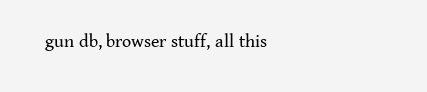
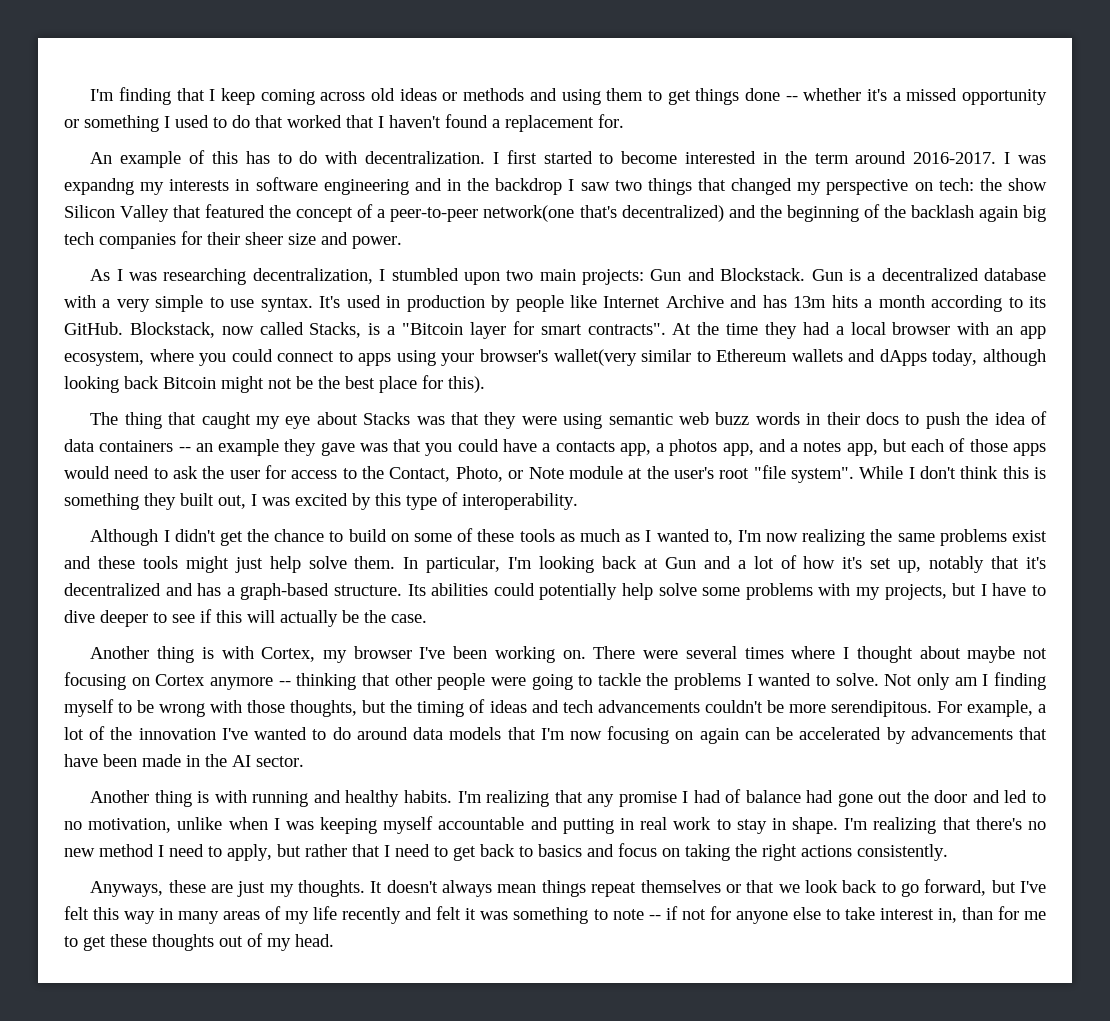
- gun db, browser stuff, all this
+ I'm finding that I keep coming across old ideas or methods and using them to get things done -- whether it's a missed opportunity or something I used to do that worked that I haven't found a replacement for.
+ An example of this has to do with decentralization. I first started to become interested in the term around 2016-2017. I was expandng my interests in software engineering and in the backdrop I saw two things that changed my perspective on tech: the show Silicon Valley that featured the concept of a peer-to-peer network(one that's decentralized) and the beginning of the backlash again big tech companies for their sheer size and power.
+ As I was researching decentralization, I stumbled upon two main projects: Gun and Blockstack. Gun is a decentralized database with a very simple to use syntax. It's used in production by people like Internet Archive and has 13m hits a month according to its GitHub. Blockstack, now called Stacks, is a "Bitcoin layer for smart contracts". At the time they had a local browser with an app ecosystem, where you could connect to apps using your browser's wallet(very similar to Ethereum wallets and dApps today, although looking back Bitcoin might not be the best place for this).
+ The thing that caught my eye about Stacks was that they were using semantic web buzz words in their docs to push the idea of data containers -- an example they gave was that you could have a contacts app, a photos app, and a notes app, but each of those apps would need to ask the user for access to the Contact, Photo, or Note module at the user's root "file system". While I don't think this is something they built out, I was excited by this type of interoperability.
+ Although I didn't get the chance to build on some of these tools as much as I wanted to, I'm now realizing the same problems exist and these tools might just help solve them. In particular, I'm looking back at Gun and a lot of how it's set up, notably that it's decentralized and has a graph-based structure. Its abilities could potentially help solve some problems with my projects, but I have to dive deeper to see if this will actually be the case.
+ Another thing is with Cortex, my browser I've been working on. There were several times where I thought about maybe not focusing on Cortex anymore -- thinking that other people were going to tackle the problems I wanted to solve. Not only am I finding myself to be wrong with those thoughts, but the timing of ideas and tech advancements couldn't be more serendipitous. For example, a lot of the innovation I've wanted to do around data models that I'm now focusing on again can be accelerated by advancements that have been made in the AI sector.
+ Another thing is with running and healthy habits. I'm realizing that any promise I had of balance had gone out the door and led to no motivation, unlike when I was keeping myself accountable and putting in real work to stay in shape. I'm realizing that there's no new method I need to apply, but rather that I need to get back to basics and focus on taking the right actions consistently.
+ Anyways, these are just my thoughts. It doesn't always mean things repeat themselves or that we look back to go forward, but I've felt this way in many areas of my life recently and felt it was something to note -- if not for anyone else to take interest in, than for me to get these thoughts out of my head.

